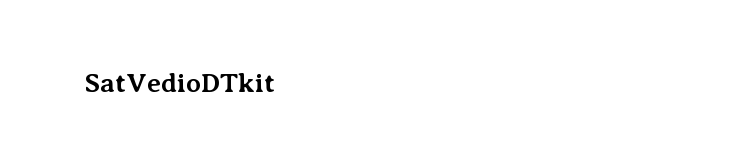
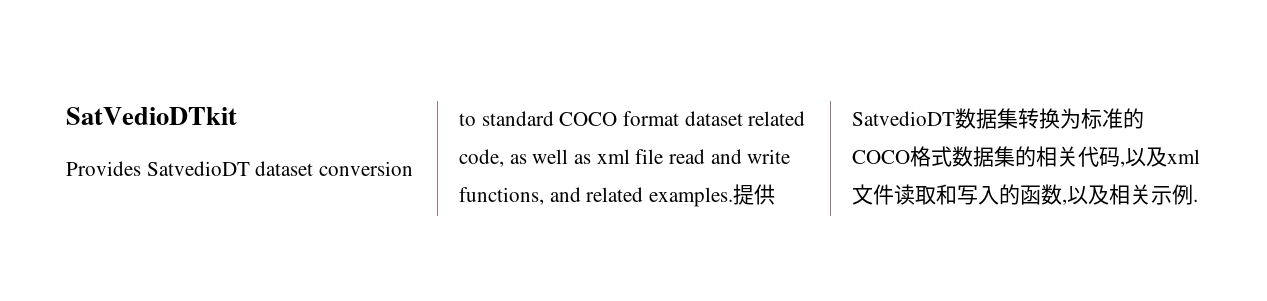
+ Provides SatvedioDT dataset conversion to standard COCO format dataset related code, as well as xml file read and write functions, and related examples.提供SatvedioDT数据集转换为标准的COCO格式数据集的相关代码,以及xml文件读取和写入的函数,以及相关示例.

